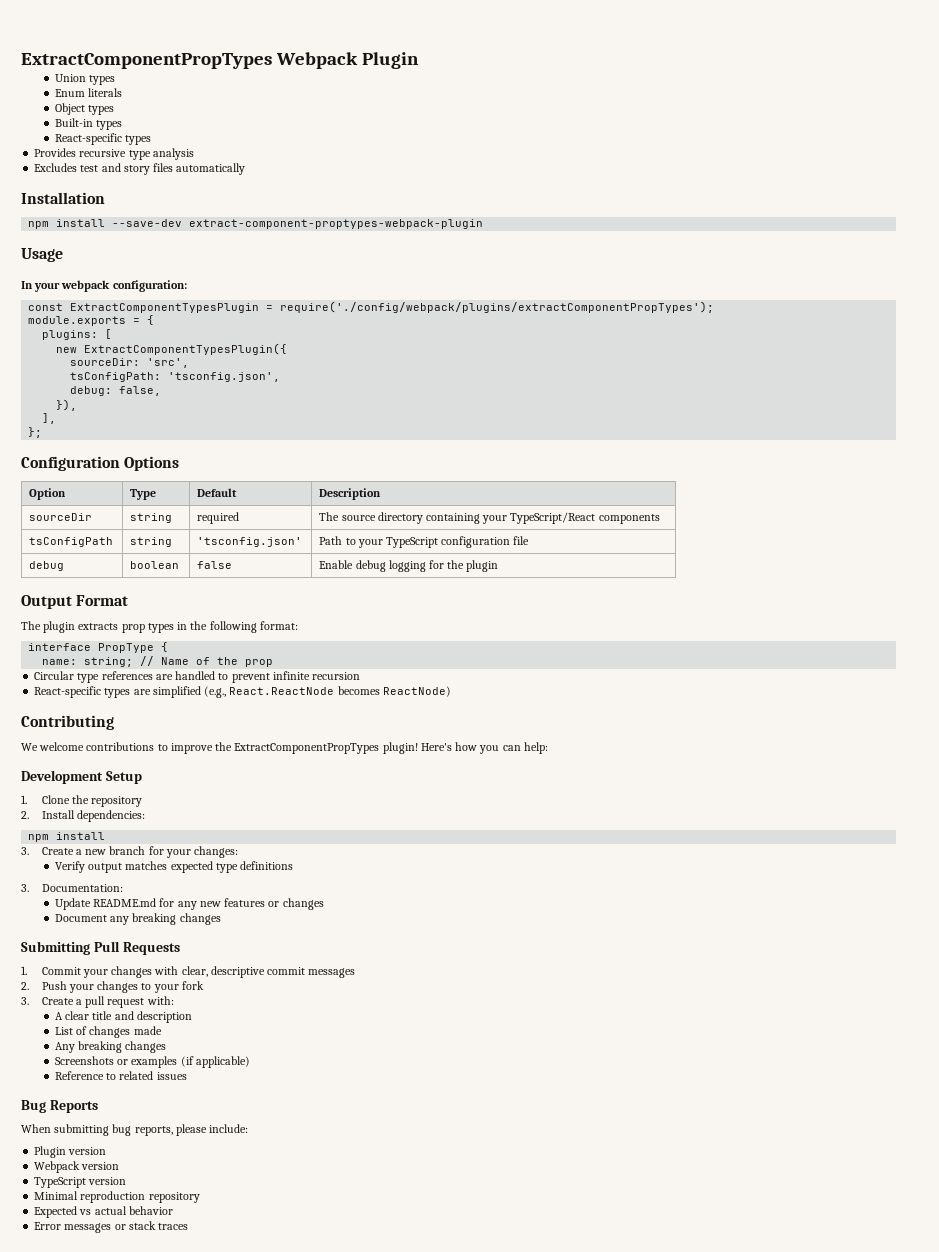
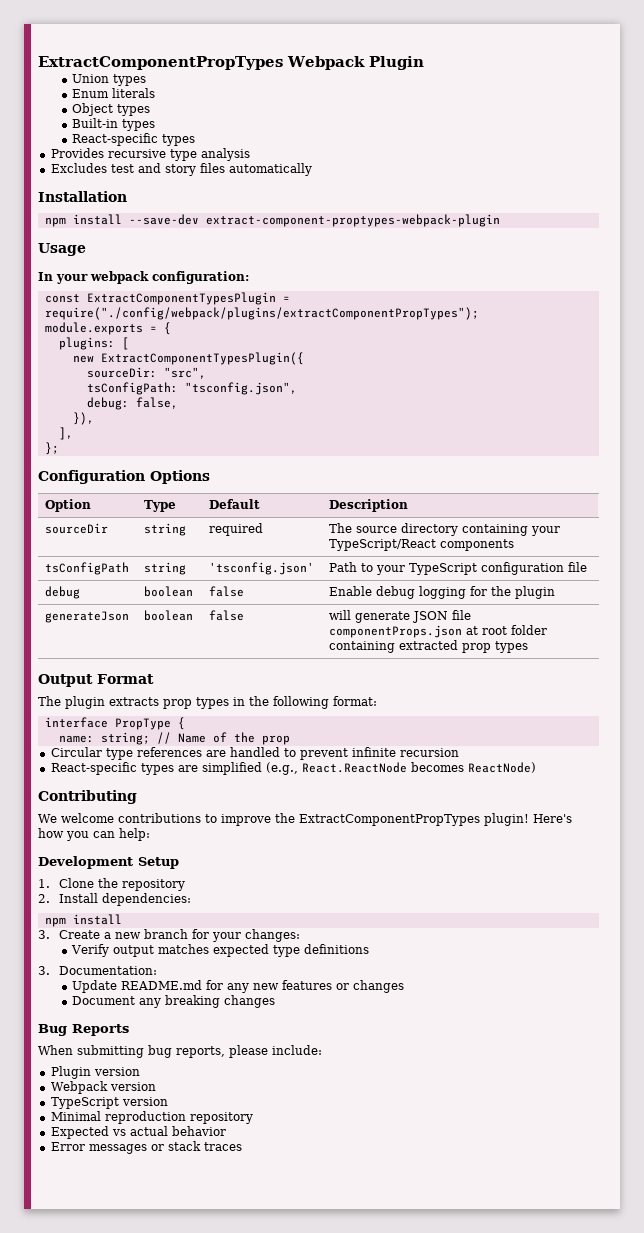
- const ExtractComponentTypesPlugin = require('./config/webpack/plugins/extractComponentPropTypes');
+ const ExtractComponentTypesPlugin = require("./config/webpack/plugins/extractComponentPropTypes");
- sourceDir: 'src',
+ sourceDir: "src",
- tsConfigPath: 'tsconfig.json',
+ tsConfigPath: "tsconfig.json",
+ generateJson | boolean | false | will generate JSON file componentProps.json at root folder containing extracted prop types
- Submitting Pull Requests
- 1. Commit your changes with clear, descriptive commit messages
- 2. Push your changes to your fork
- 3. Create a pull request with:
- A clear title and description
- List of changes made
- Any breaking changes
- Screenshots or examples (if applicable)
- Reference to related issues

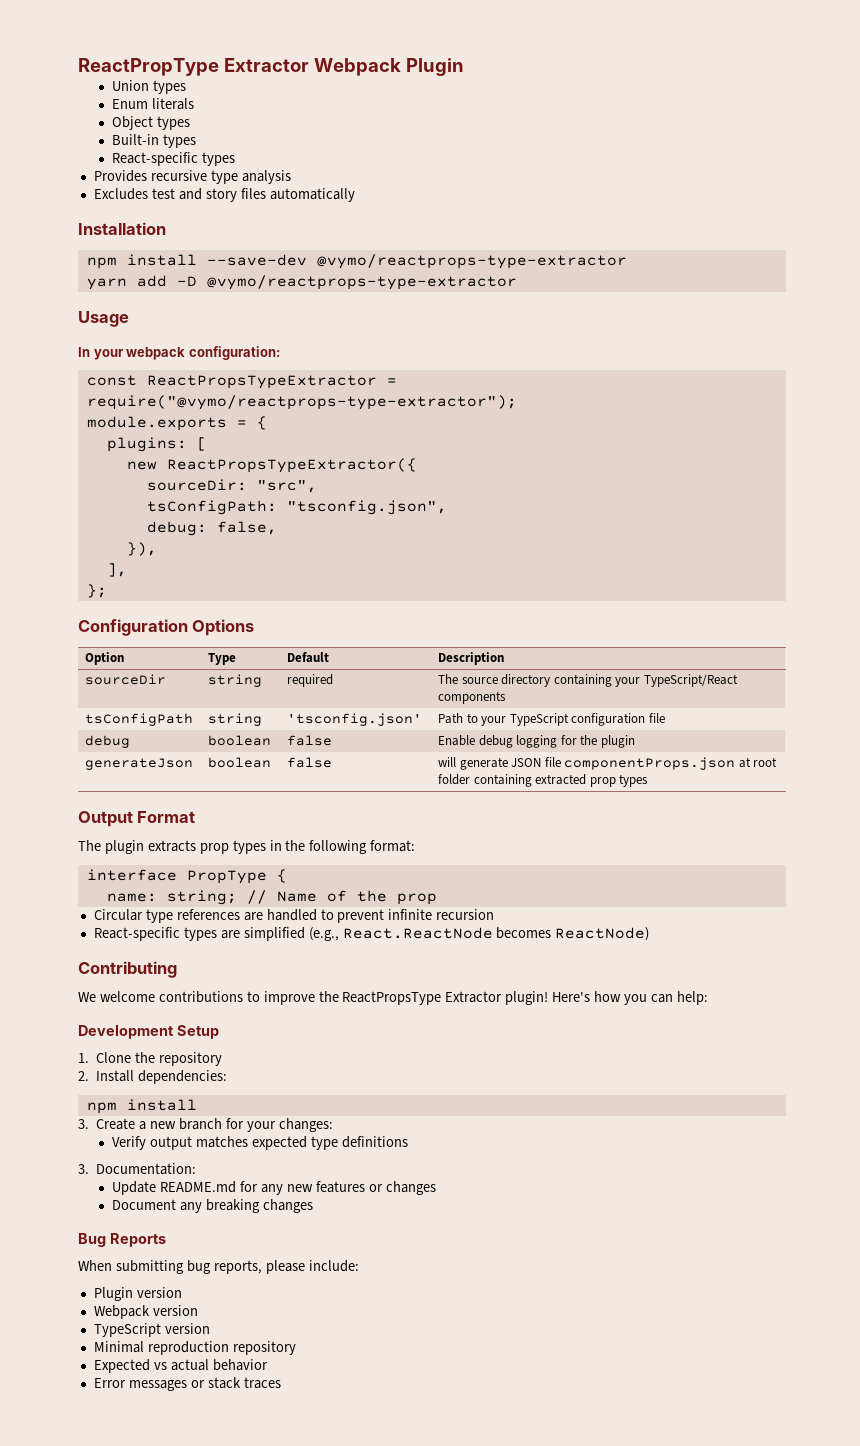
- ExtractComponentPropTypes Webpack Plugin
+ ReactPropType Extractor Webpack Plugin
- npm install --save-dev extract-component-proptypes-webpack-plugin
+ npm install --save-dev @vymo/reactprops-type-extractor
+ yarn add -D @vymo/reactprops-type-extractor
- const ExtractComponentTypesPlugin = require("./config/webpack/plugins/extractComponentPropTypes");
+ const ReactPropsTypeExtractor = require("@vymo/reactprops-type-extractor");
- new ExtractComponentTypesPlugin({
+ new ReactPropsTypeExtractor({
- We welcome contributions to improve the ExtractComponentPropTypes plugin!
+ We welcome contributions to improve the ReactPropsType Extractor plugin!

